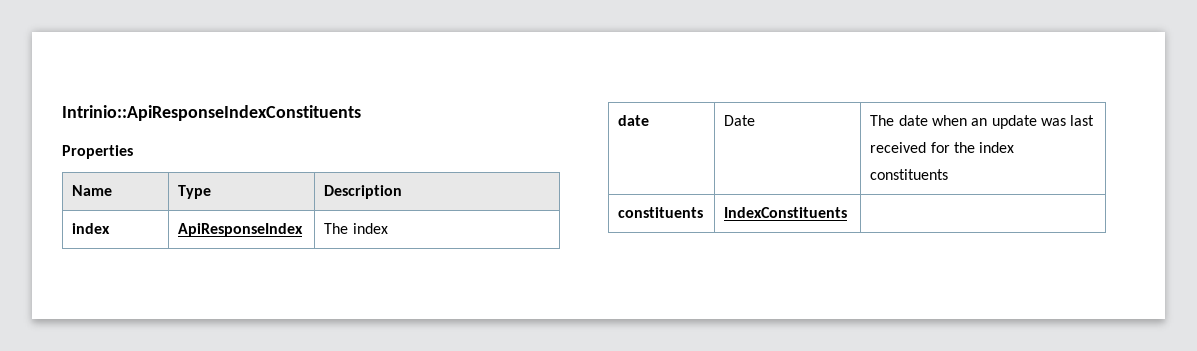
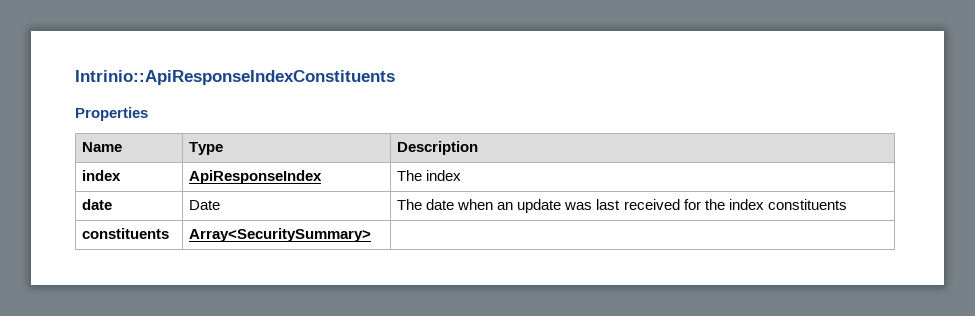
- constituents | IndexConstituents |
+ constituents | Array<SecuritySummary> |

